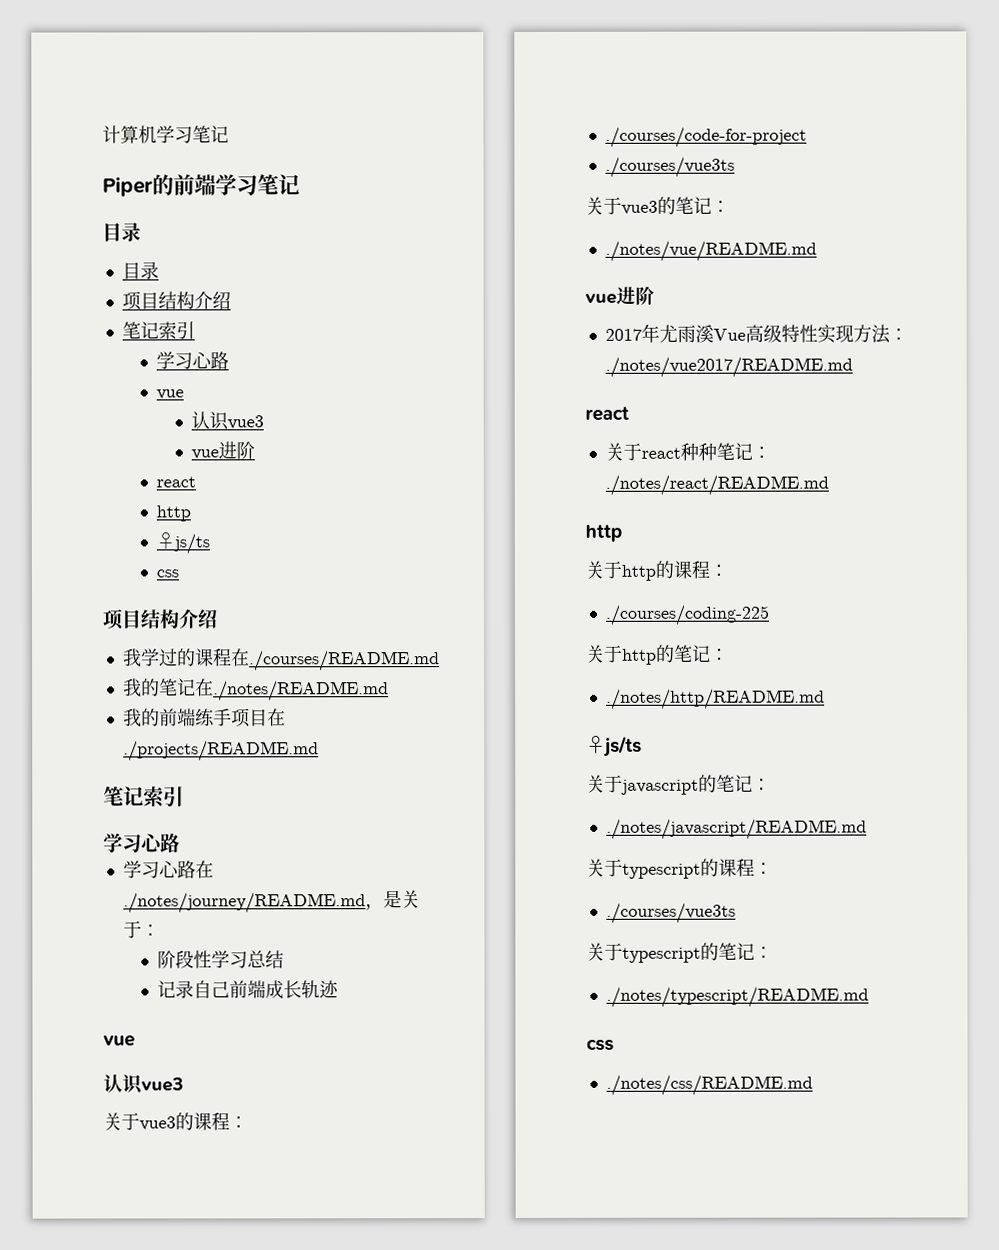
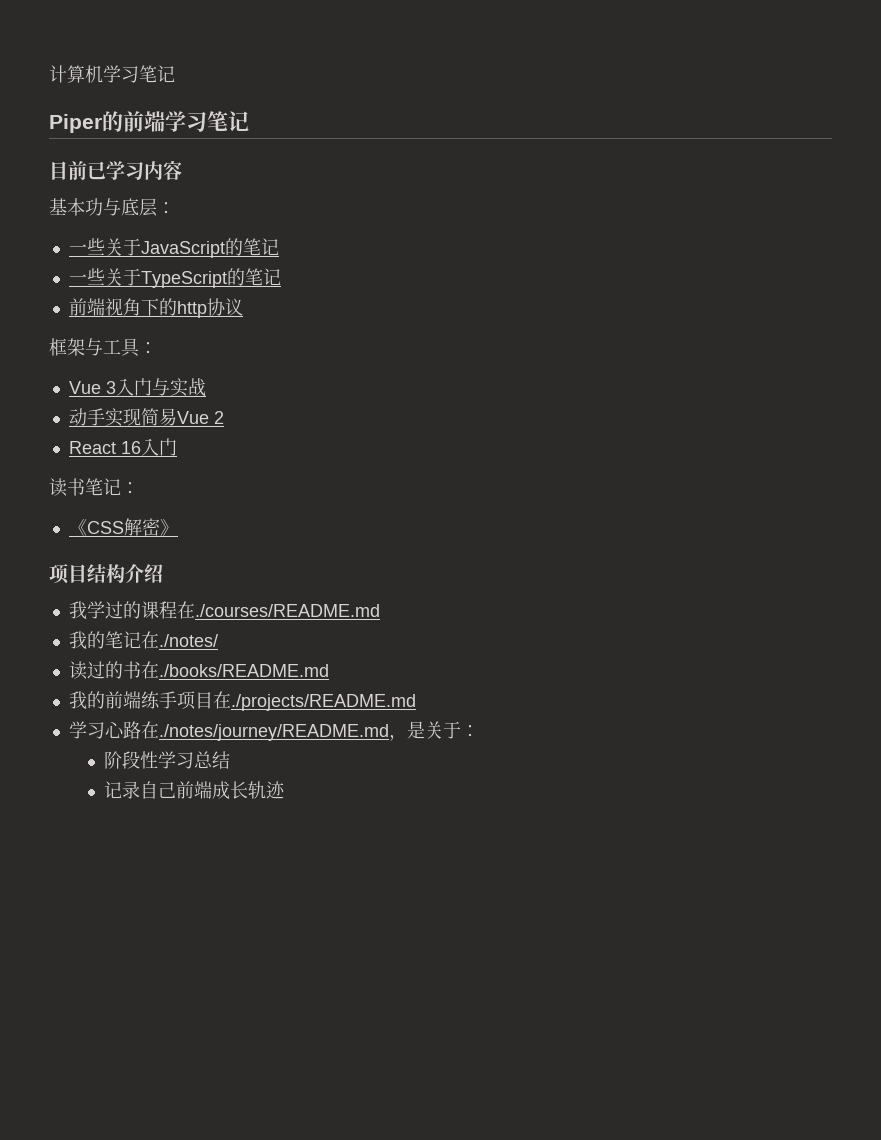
  Piper的前端学习笔记
- 目录
- 目录
- 项目结构介绍
- 笔记索引
- 学习心路
- vue
- 认识vue3
- vue进阶
- react
- http
- ♀js/ts
- css
+ 目前已学习内容
+ 基本功与底层：
+ 一些关于JavaScript的笔记
+ 一些关于TypeScript的笔记
+ 前端视角下的http协议
+ 框架与工具：
+ Vue 3入门与实战
+ 动手实现简易Vue 2
+ React 16入门
+ 读书笔记：
+ 《CSS解密》
- 我的笔记在./notes/README.md
+ 我的笔记在./notes/
+ 读过的书在./books/README.md
  我的前端练手项目在./projects/README.md
- 笔记索引
- 学习心路
  记录自己前端成长轨迹
- vue
- 认识vue3
- 关于vue3的课程：
- ./courses/code-for-project
- ./courses/vue3ts
- 关于vue3的笔记：
- ./notes/vue/README.md
- vue进阶
- 2017年尤雨溪Vue高级特性实现方法：./notes/vue2017/README.md
- react
- 关于react种种笔记：./notes/react/README.md
- http
- 关于http的课程：
- ./courses/coding-225
- 关于http的笔记：
- ./notes/http/README.md
- ♀js/ts
- 关于javascript的笔记：
- ./notes/javascript/README.md
- 关于typescript的课程：
- ./courses/vue3ts
- 关于typescript的笔记：
- ./notes/typescript/README.md
- css
- ./notes/css/README.md

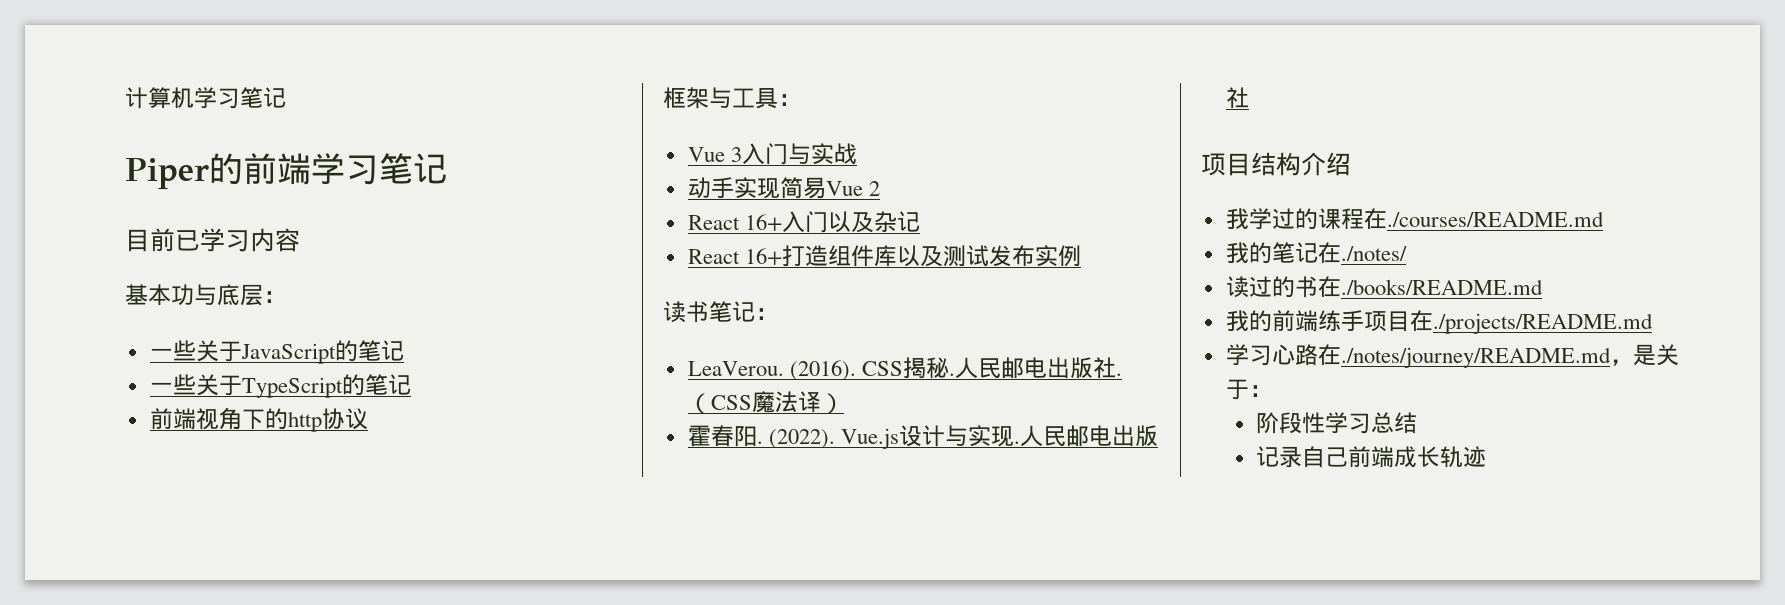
- React 16入门
+ React 16+入门以及杂记
+ React 16+打造组件库以及测试发布实例
  读书笔记：
- 《CSS解密》
+ LeaVerou. (2016). CSS揭秘.人民邮电出版社.（CSS魔法译）
+ 霍春阳. (2022). Vue.js设计与实现.人民邮电出版社

